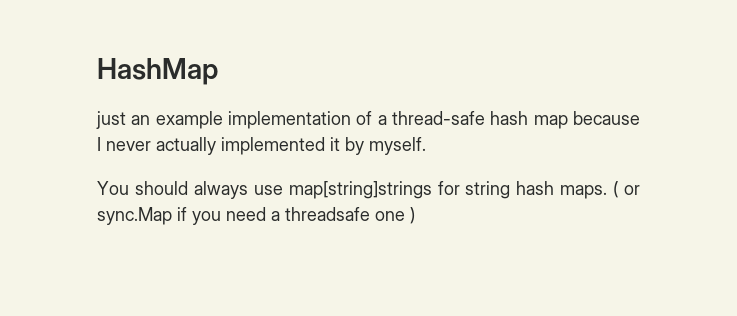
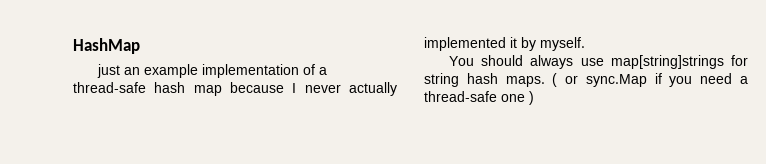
- ( or sync.Map if you need a threadsafe one )
+ ( or sync.Map if you need a thread-safe one )

